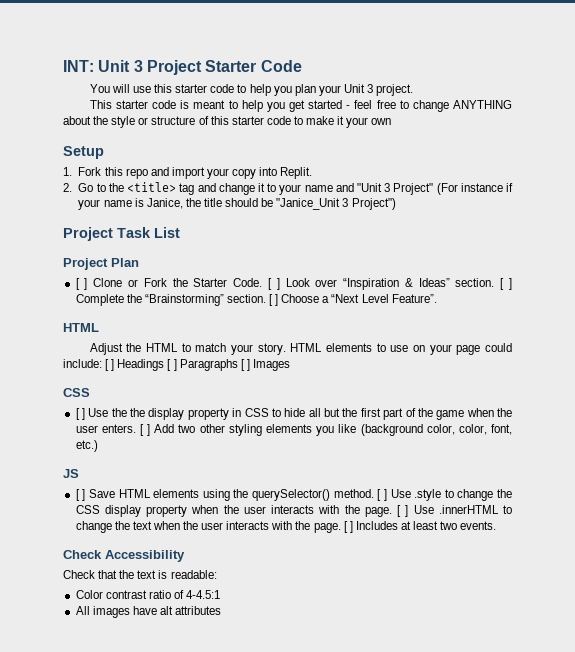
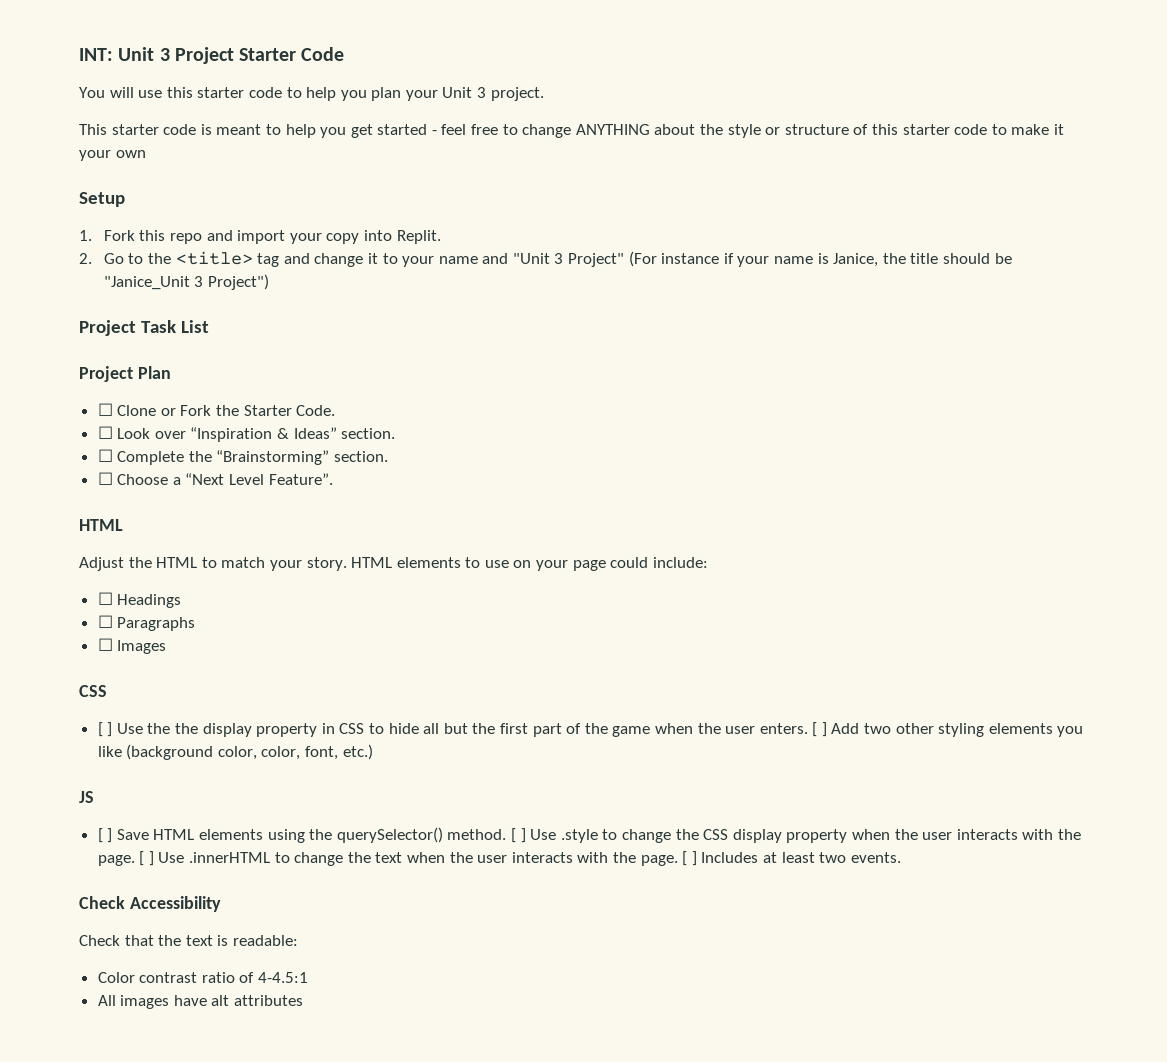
- [ ] Clone or Fork the Starter Code. [ ] Look over “Inspiration & Ideas” section. [ ] Complete the “Brainstorming” section. [ ] Choose a “Next Level Feature”.
+ ☐ Clone or Fork the Starter Code.
+ ☐ Look over “Inspiration & Ideas” section.
+ ☐ Complete the “Brainstorming” section.
+ ☐ Choose a “Next Level Feature”.
- HTML elements to use on your page could include: [ ] Headings [ ] Paragraphs [ ] Images
+ HTML elements to use on your page could include:
+ ☐ Headings
+ ☐ Paragraphs
+ ☐ Images

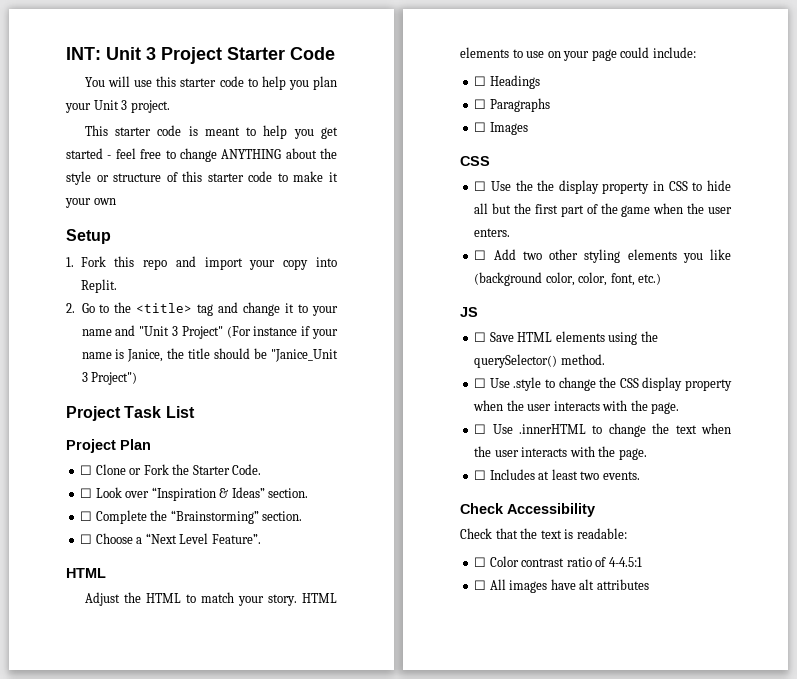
- [ ] Use the the display property in CSS to hide all but the first part of the game when the user enters. [ ] Add two other styling elements you like (background color, color, font, etc.)
+ ☐ Use the the display property in CSS to hide all but the first part of the game when the user enters.
+ ☐ Add two other styling elements you like (background color, color, font, etc.)
- [ ] Save HTML elements using the querySelector() method. [ ] Use .style to change the CSS display property when the user interacts with the page. [ ] Use .innerHTML to change the text when the user interacts with the page. [ ] Includes at least two events.
+ ☐ Save HTML elements using the querySelector() method.
+ ☐ Use .style to change the CSS display property when the user interacts with the page.
+ ☐ Use .innerHTML to change the text when the user interacts with the page.
+ ☐ Includes at least two events.
- Color contrast ratio of 4-4.5:1
+ ☐ Color contrast ratio of 4-4.5:1
- All images have alt attributes
+ ☐ All images have alt attributes

